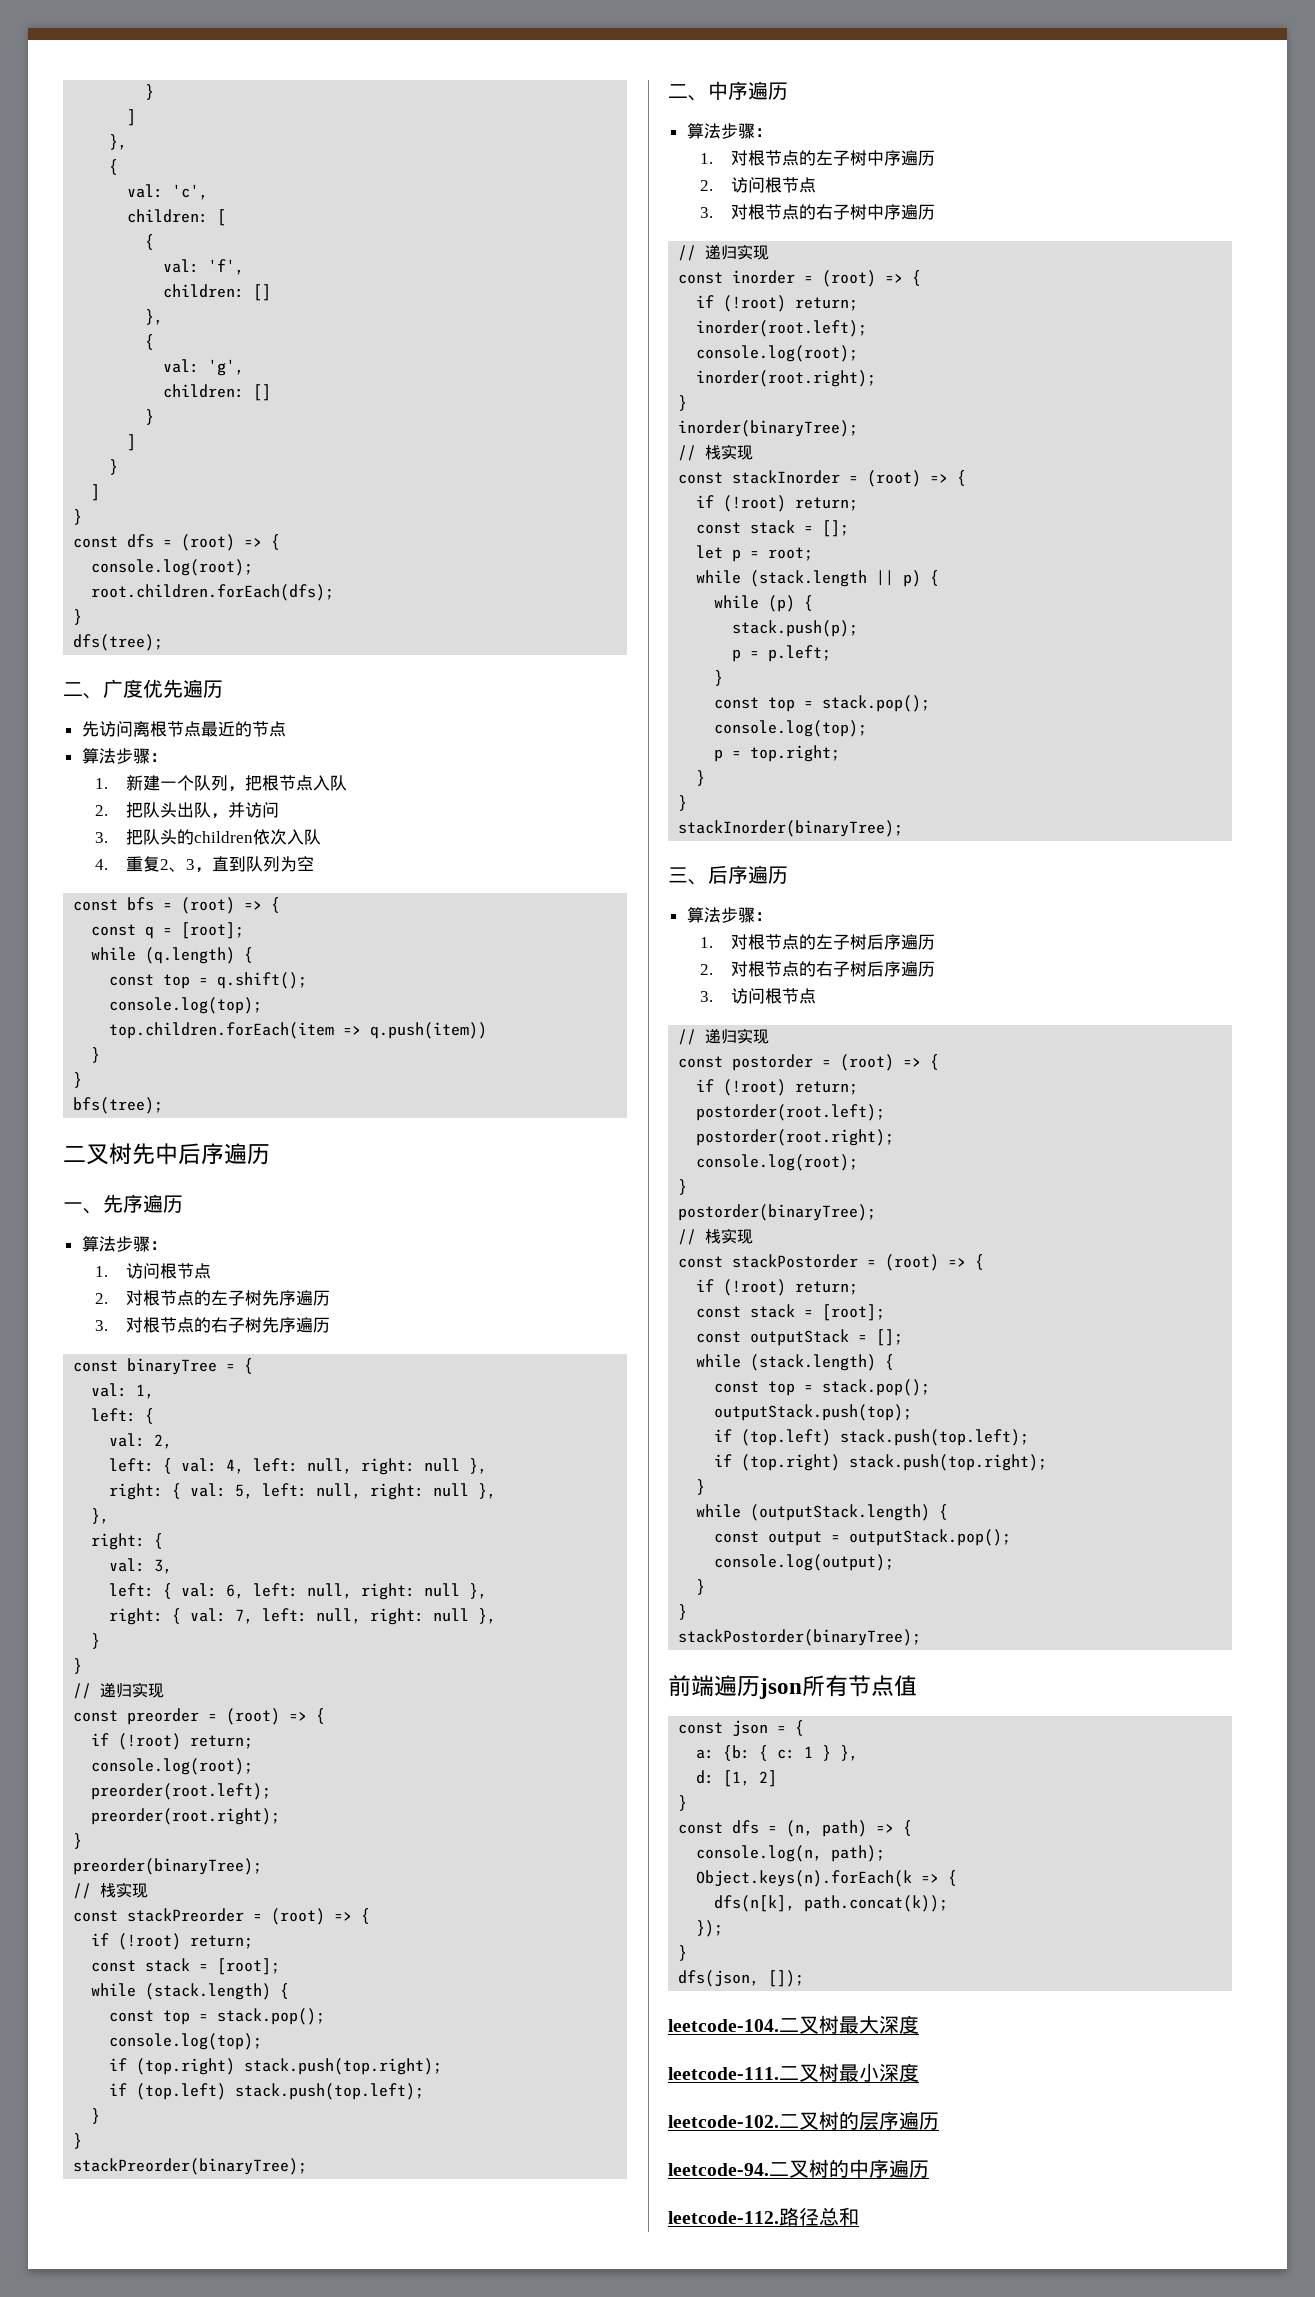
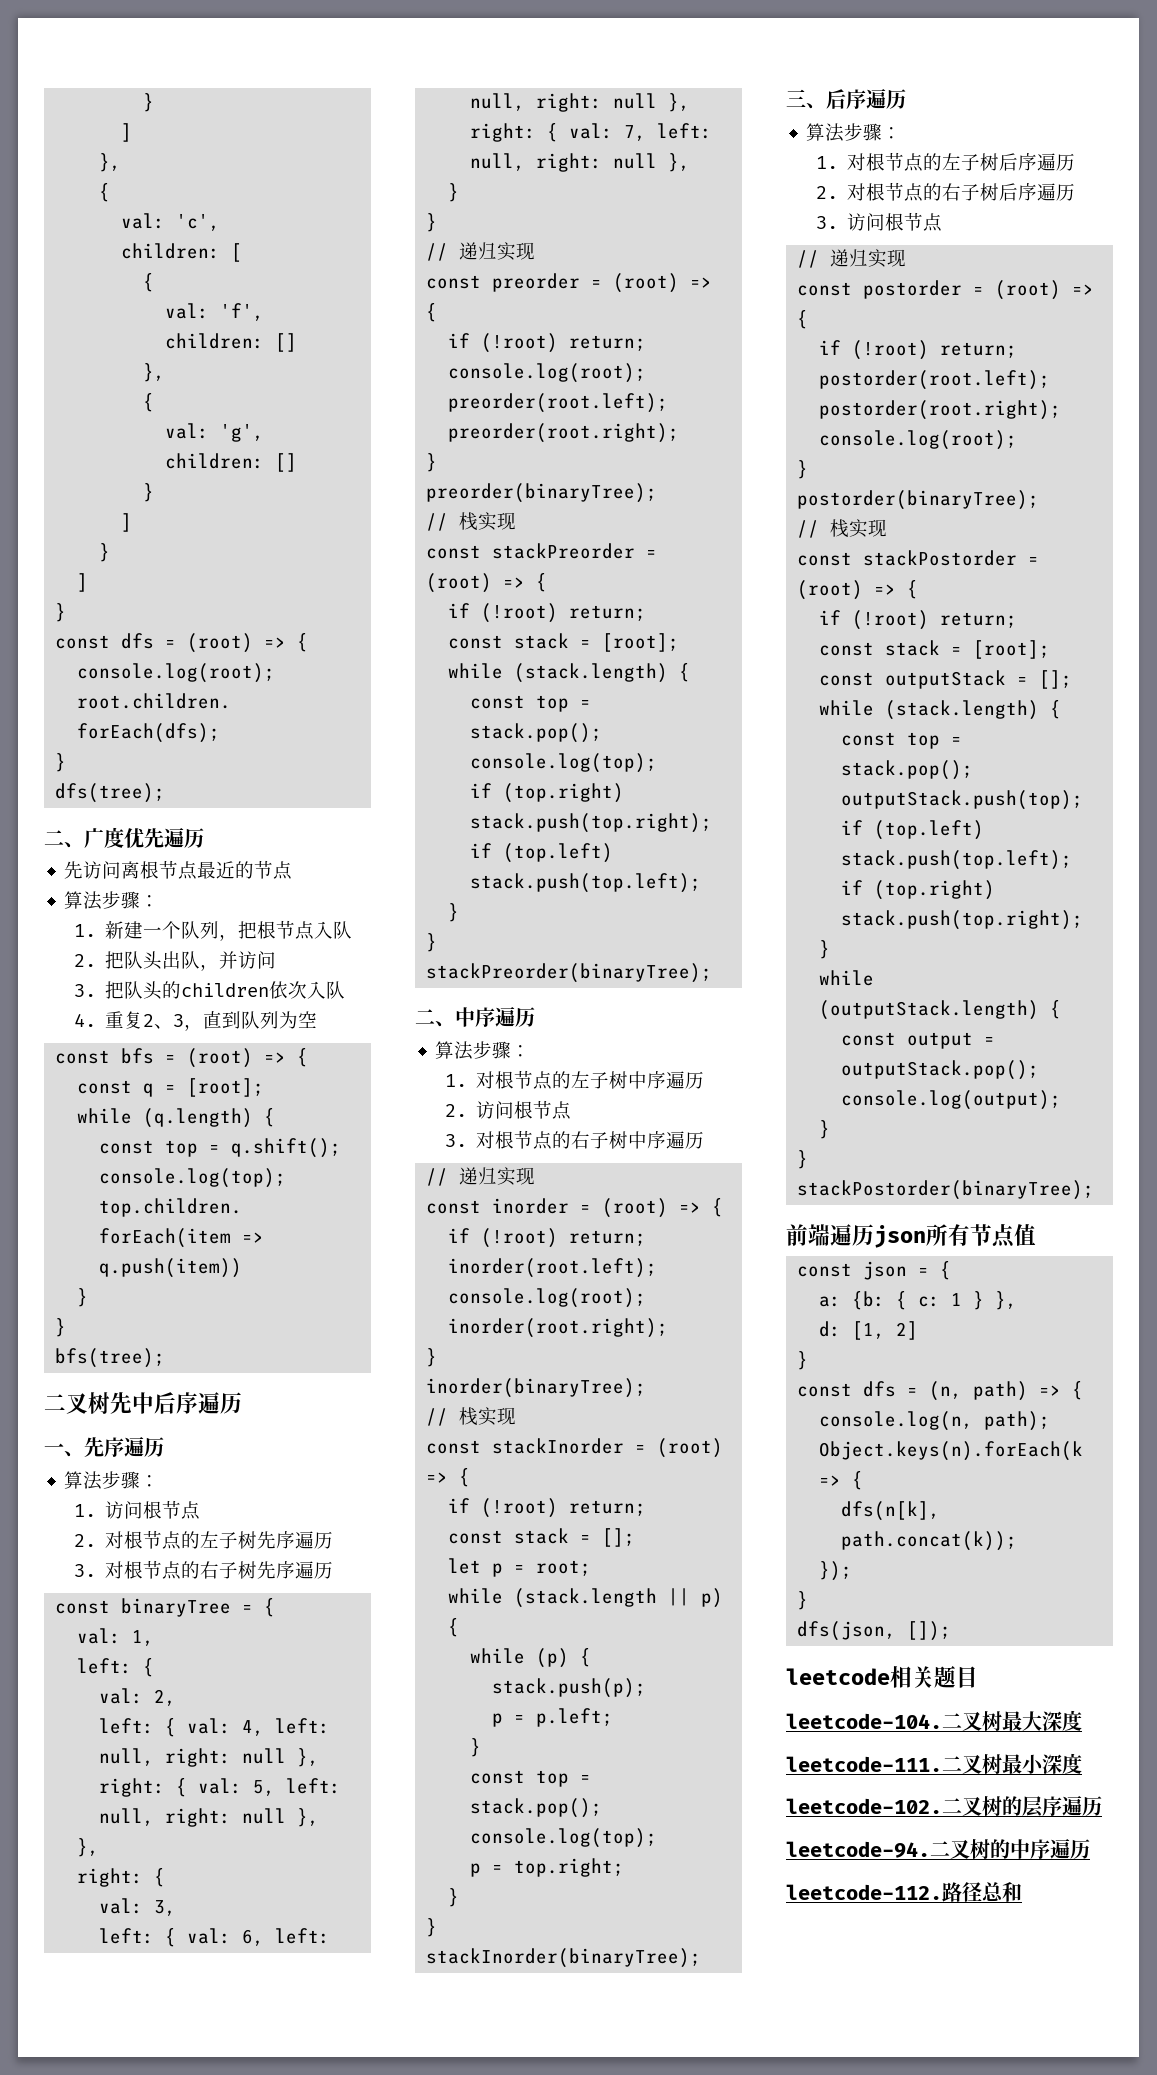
+ leetcode相关题目

